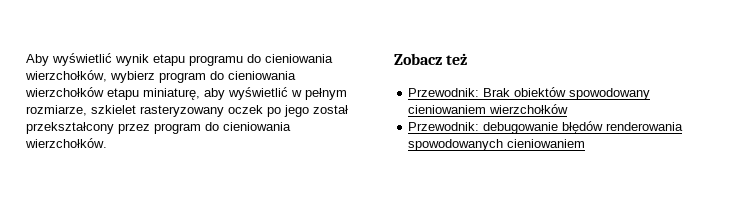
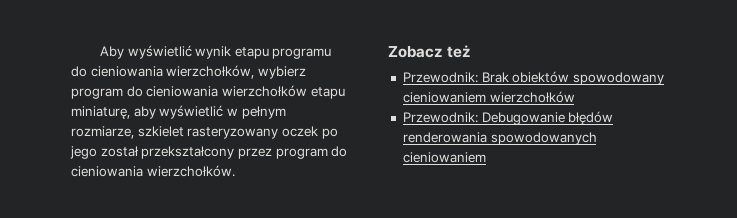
- Przewodnik: debugowanie błędów renderowania spowodowanych cieniowaniem
+ Przewodnik: Debugowanie błędów renderowania spowodowanych cieniowaniem

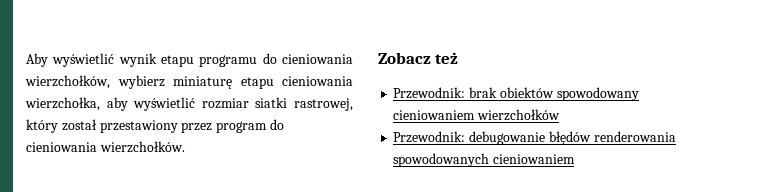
- Aby wyświetlić wynik etapu programu do cieniowania wierzchołków, wybierz program do cieniowania wierzchołków etapu miniaturę, aby wyświetlić w pełnym rozmiarze, szkielet rasteryzowany oczek po jego został przekształcony przez program do cieniowania wierzchołków.
+ Aby wyświetlić wynik etapu programu do cieniowania wierzchołków, wybierz miniaturę etapu cieniowania wierzchołka, aby wyświetlić rozmiar siatki rastrowej, który został przestawiony przez program do cieniowania wierzchołków.
- Przewodnik: Brak obiektów spowodowany cieniowaniem wierzchołków
+ Przewodnik: brak obiektów spowodowany cieniowaniem wierzchołków
- Przewodnik: Debugowanie błędów renderowania spowodowanych cieniowaniem
+ Przewodnik: debugowanie błędów renderowania spowodowanych cieniowaniem

